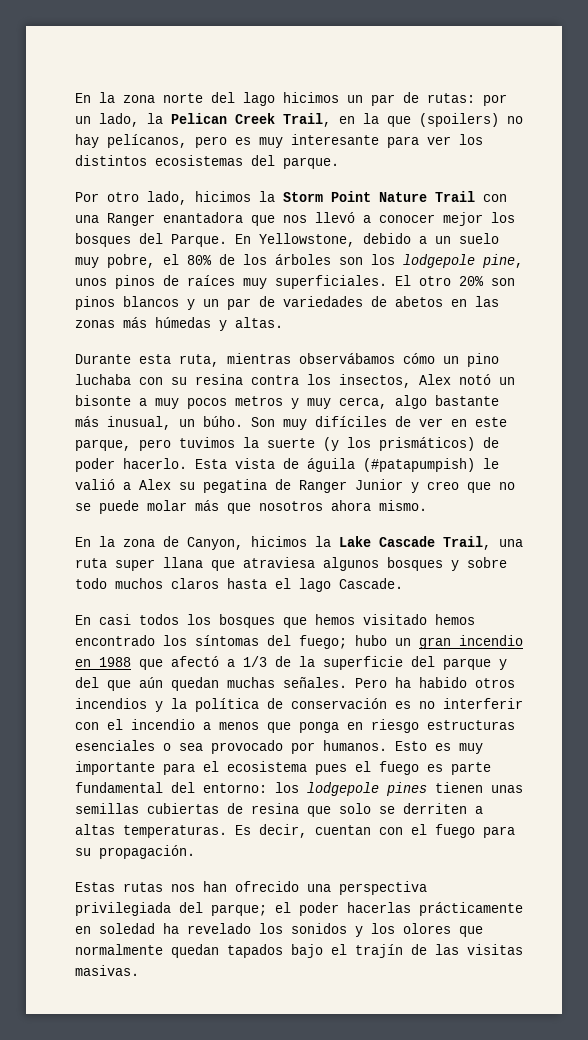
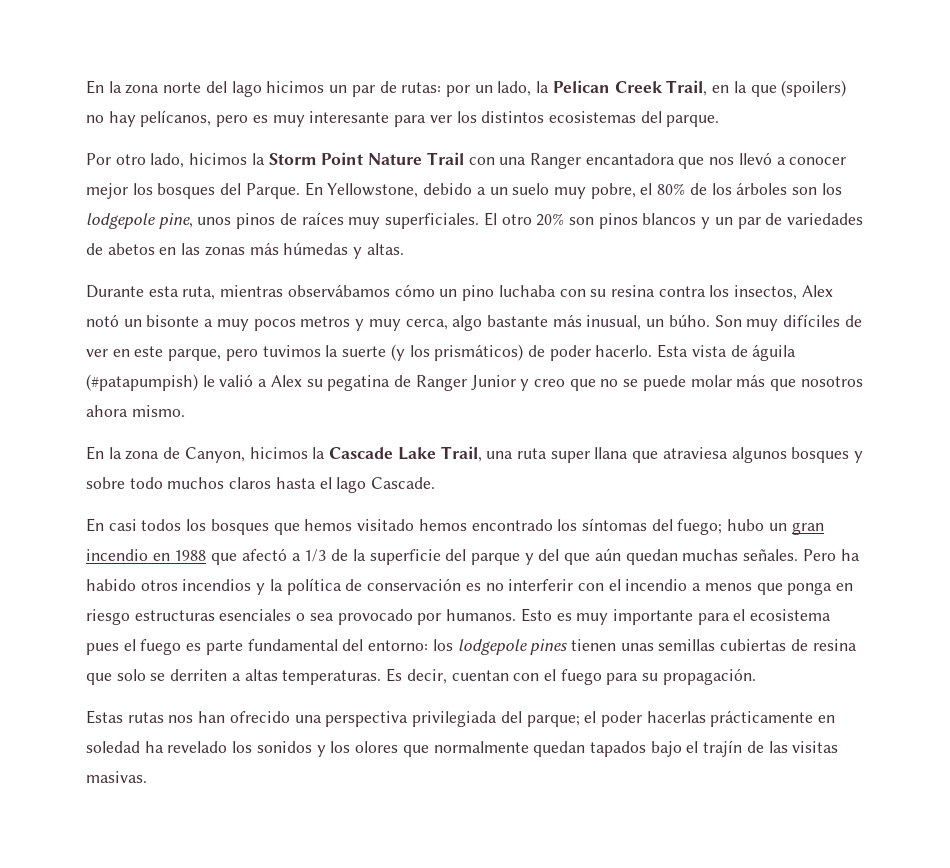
- Por otro lado, hicimos la Storm Point Nature Trail con una Ranger enantadora que nos llevó a conocer mejor los bosques del Parque.
+ Por otro lado, hicimos la Storm Point Nature Trail con una Ranger encantadora que nos llevó a conocer mejor los bosques del Parque.
- En la zona de Canyon, hicimos la Lake Cascade Trail, una ruta super llana que atraviesa algunos bosques y sobre todo muchos claros hasta el lago Cascade.
+ En la zona de Canyon, hicimos la Cascade Lake Trail, una ruta super llana que atraviesa algunos bosques y sobre todo muchos claros hasta el lago Cascade.

